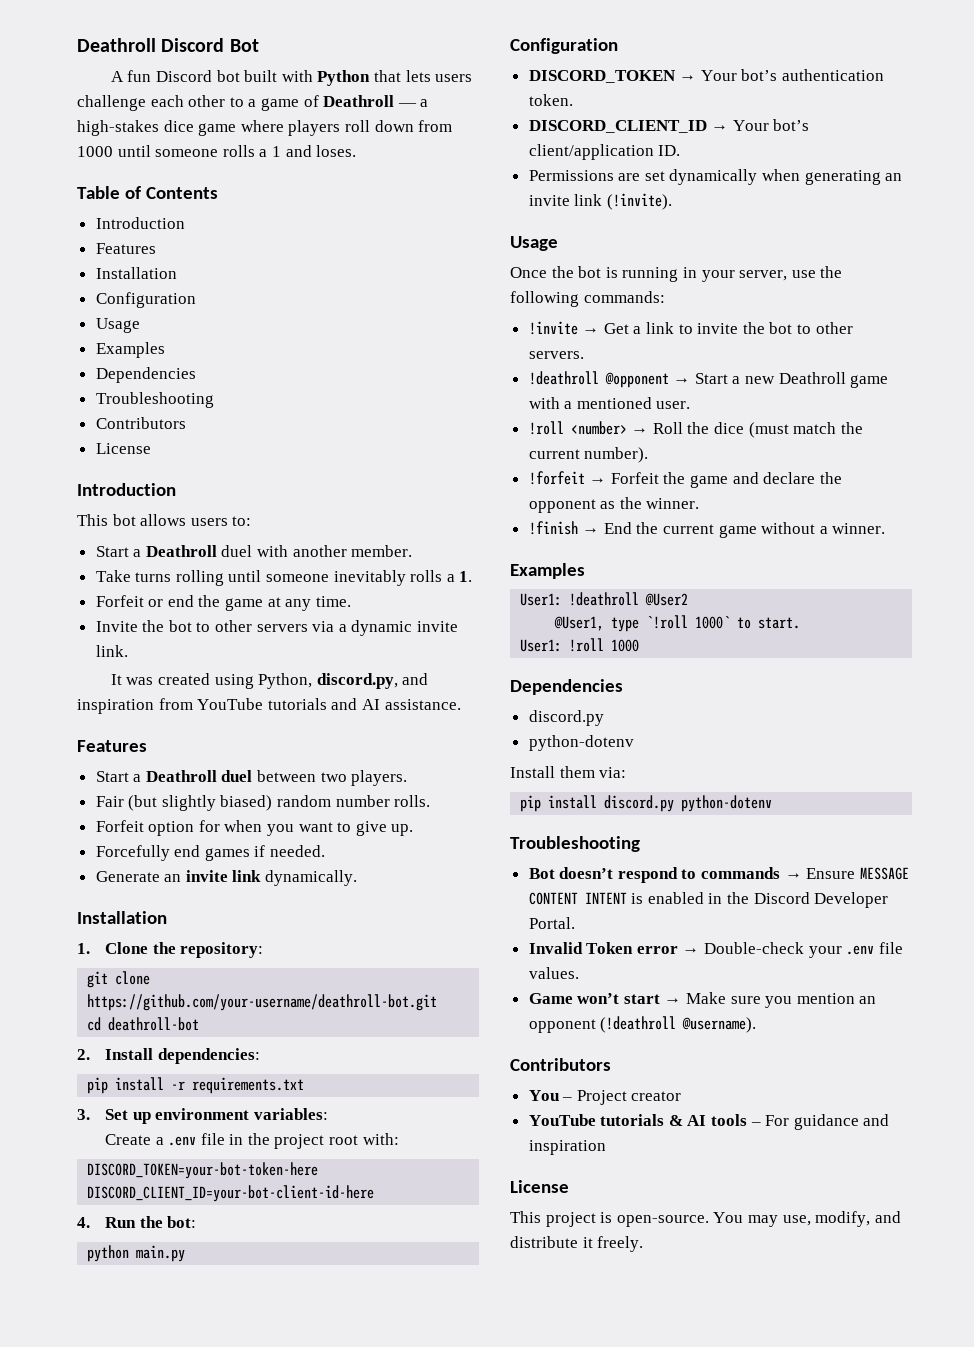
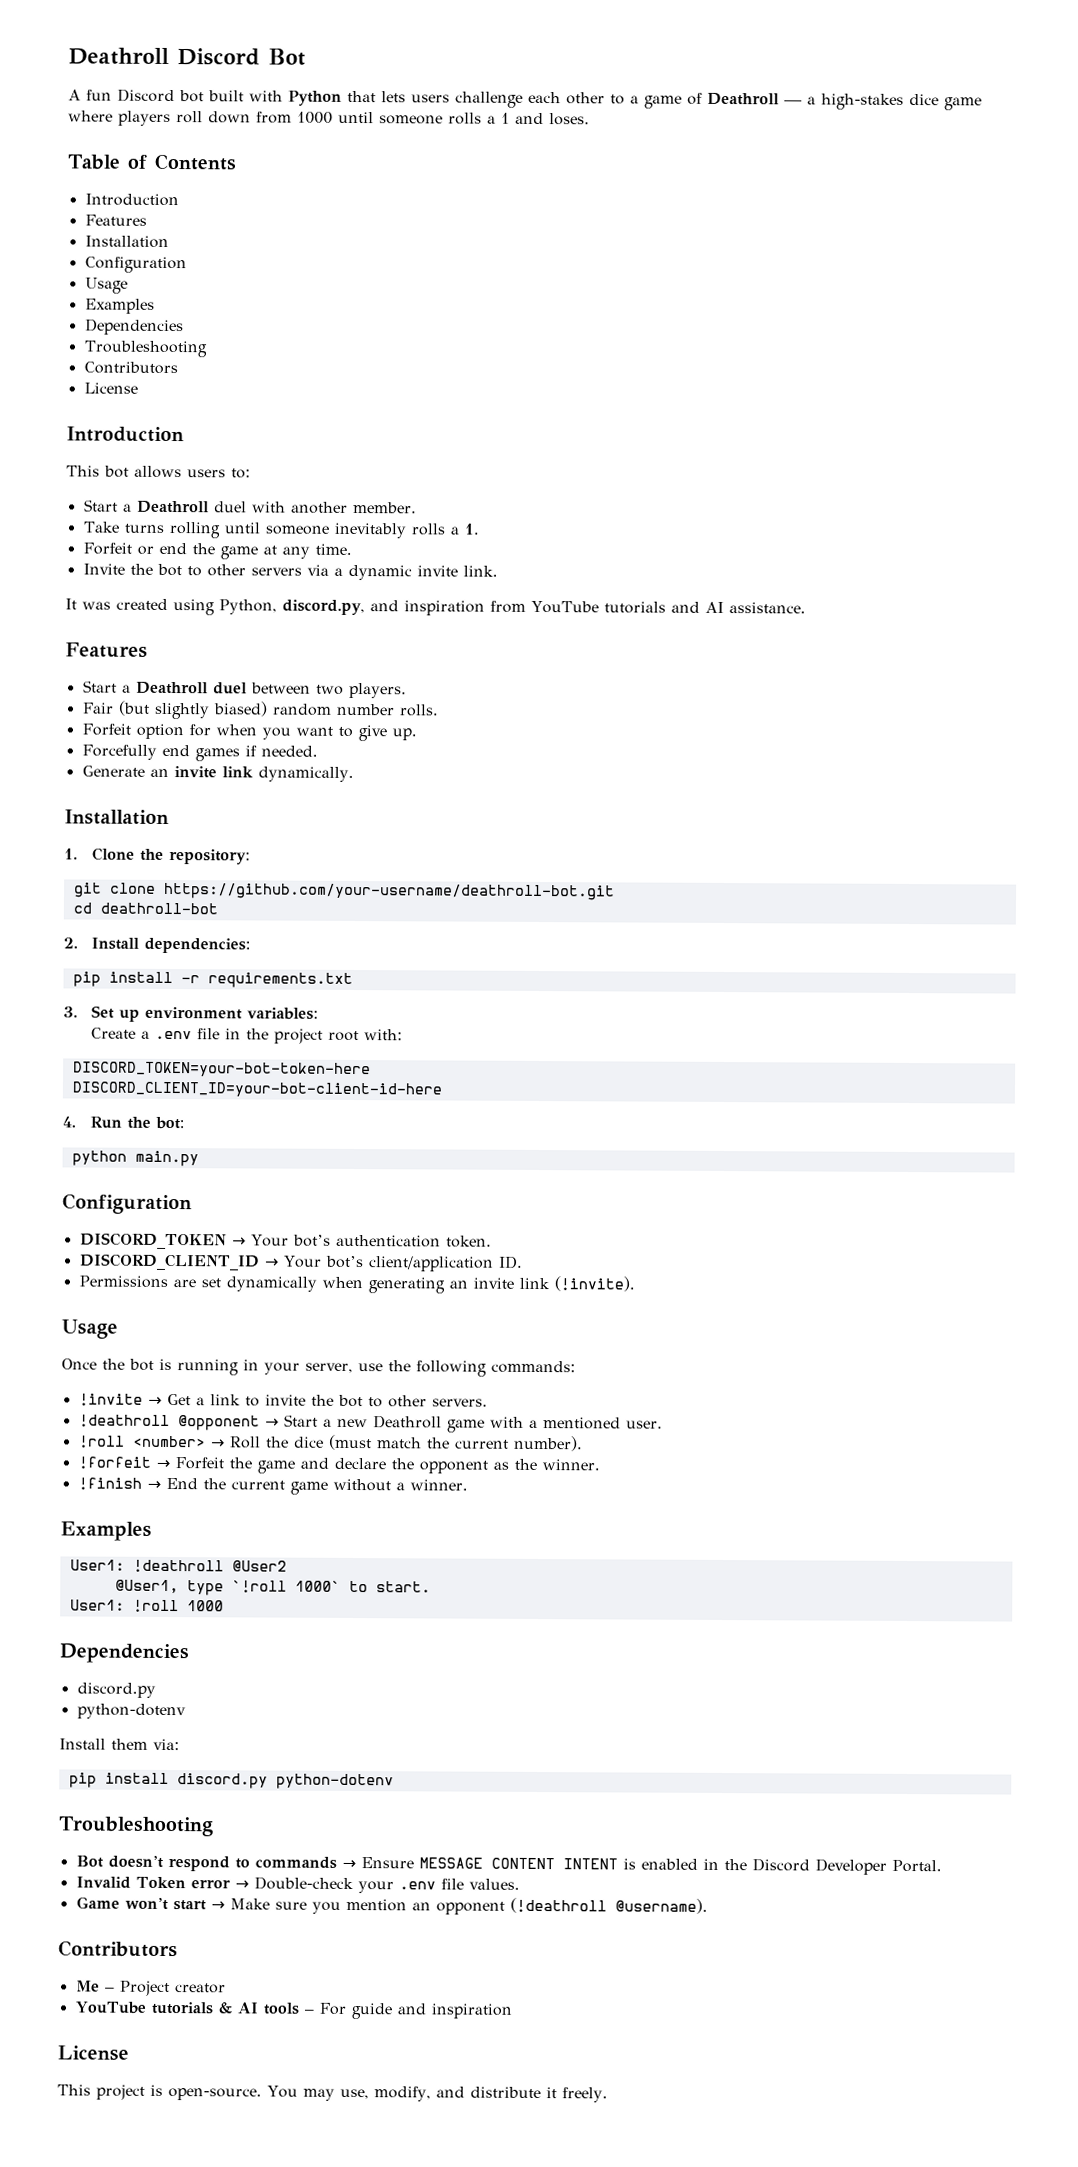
- You – Project creator
+ Me – Project creator
- YouTube tutorials & AI tools – For guidance and inspiration
+ YouTube tutorials & AI tools – For guide and inspiration

